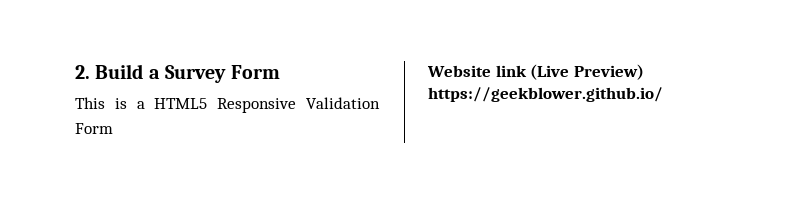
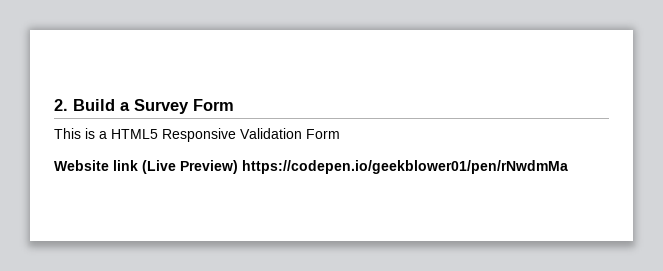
- Website link (Live Preview) https://geekblower.github.io/
+ Website link (Live Preview) https://codepen.io/geekblower01/pen/rNwdmMa

